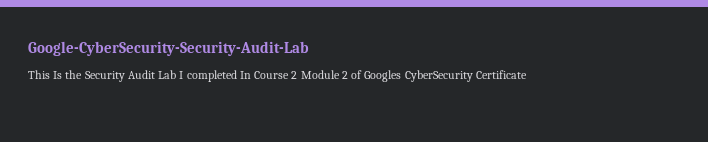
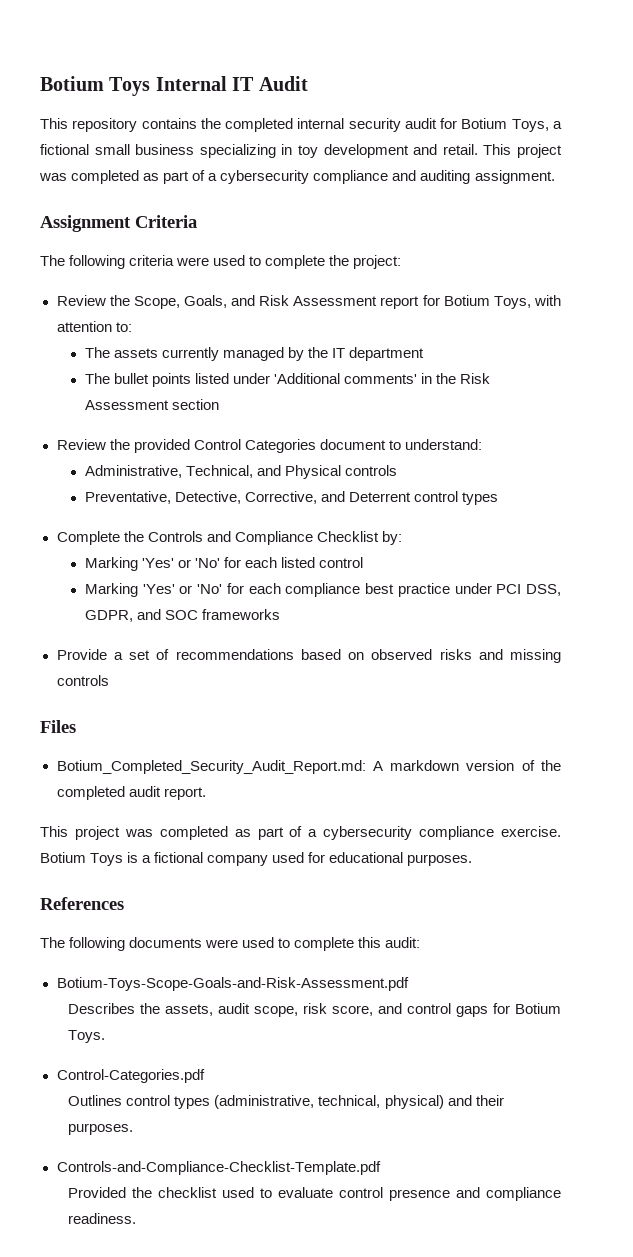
- Google-CyberSecurity-Security-Audit-Lab
- This Is the Security Audit Lab I completed In Course 2 Module 2 of Googles CyberSecurity Certificate
+ Botium Toys Internal IT Audit
+ This repository contains the completed internal security audit for Botium Toys, a fictional small business specializing in toy development and retail. This project was completed as part of a cybersecurity compliance and auditing assignment.
+ Assignment Criteria
+ The following criteria were used to complete the project:
+ Review the Scope, Goals, and Risk Assessment report for Botium Toys, with attention to:
+ The assets currently managed by the IT department
+ The bullet points listed under 'Additional comments' in the Risk Assessment section
+ Review the provided Control Categories document to understand:
+ Administrative, Technical, and Physical controls
+ Preventative, Detective, Corrective, and Deterrent control types
+ Complete the Controls and Compliance Checklist by:
+ Marking 'Yes' or 'No' for each listed control
+ Marking 'Yes' or 'No' for each compliance best practice under PCI DSS, GDPR, and SOC frameworks
+ Provide a set of recommendations based on observed risks and missing controls
+ Files
+ Botium_Completed_Security_Audit_Report.md: A markdown version of the completed audit report.
+ This project was completed as part of a cybersecurity compliance exercise. Botium Toys is a fictional company used for educational purposes.
+ References
+ The following documents were used to complete this audit:
+ Botium-Toys-Scope-Goals-and-Risk-Assessment.pdf
+ Describes the assets, audit scope, risk score, and control gaps for Botium Toys.
+ Control-Categories.pdf
+ Outlines control types (administrative, technical, physical) and their purposes.
+ Controls-and-Compliance-Checklist-Template.pdf
+ Provided the checklist used to evaluate control presence and compliance readiness.

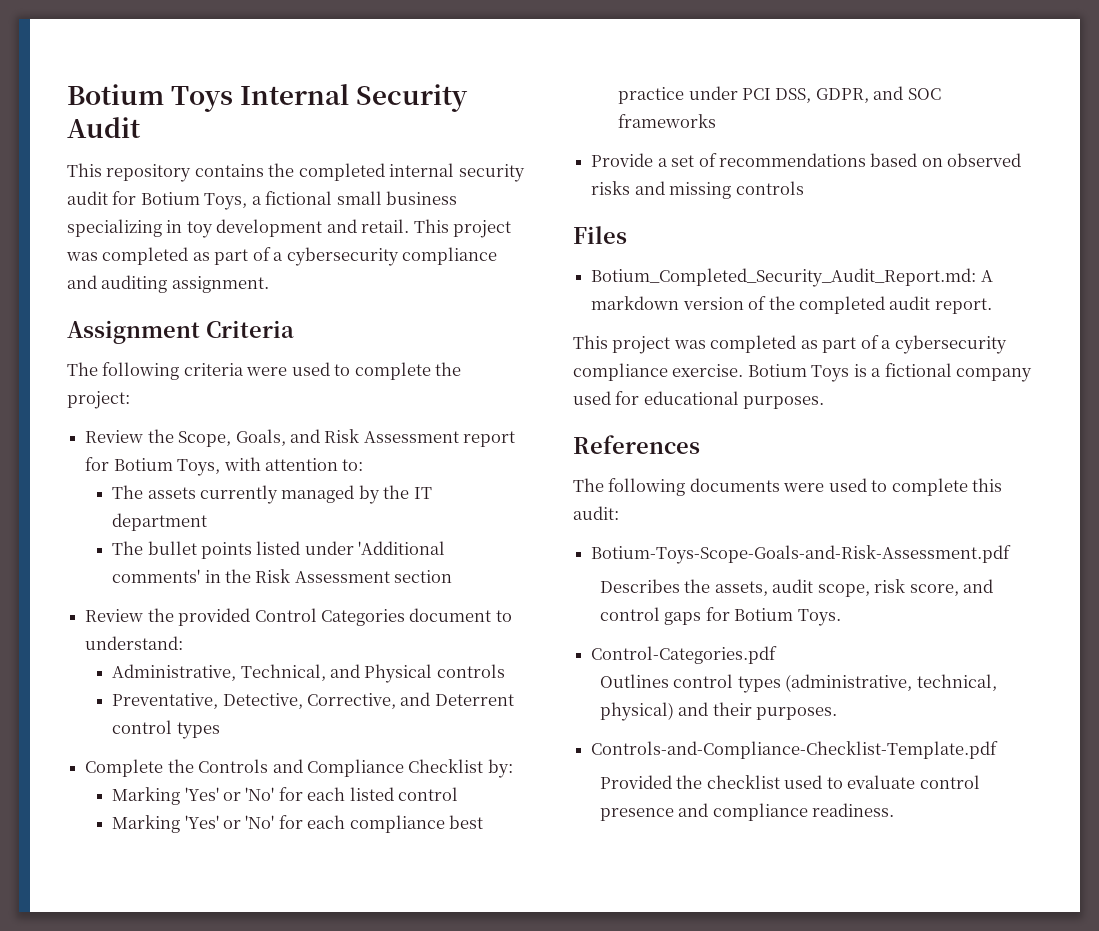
- Botium Toys Internal IT Audit
+ Botium Toys Internal Security Audit

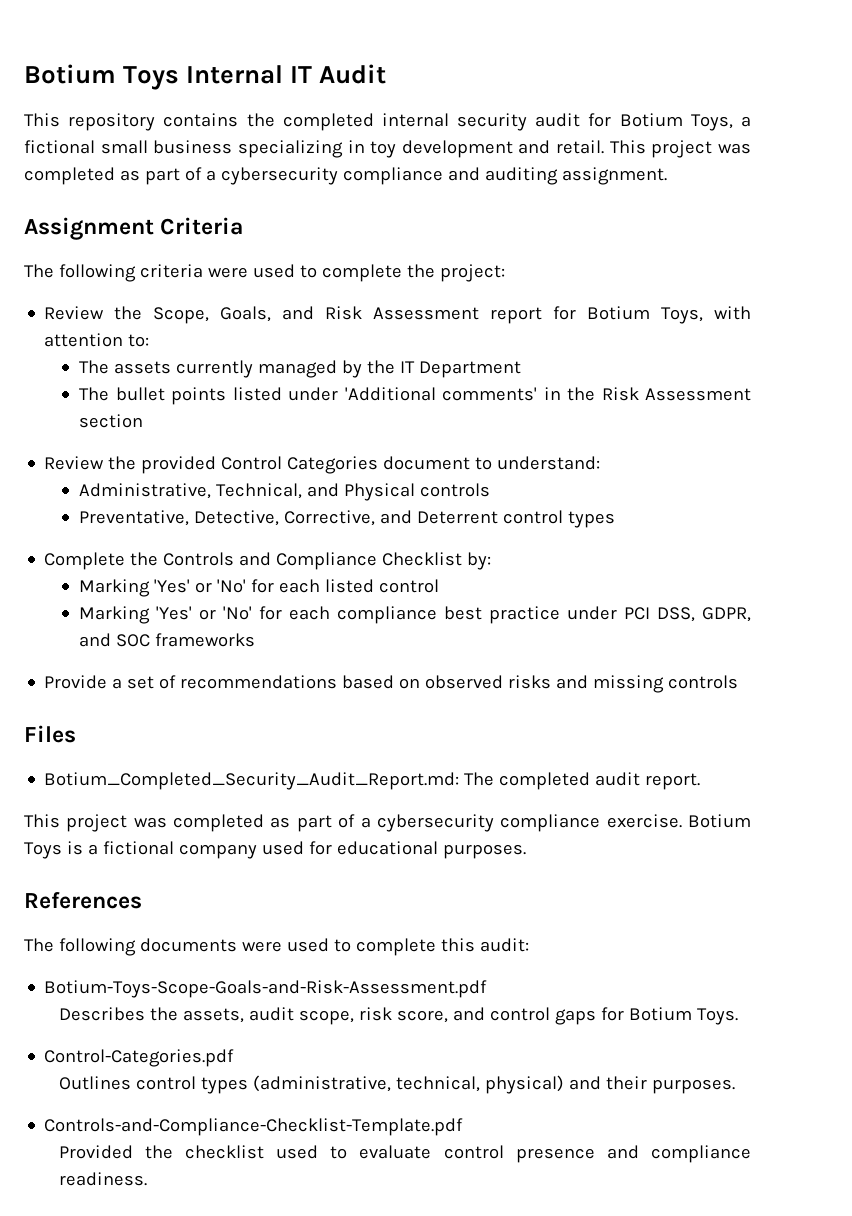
- Botium Toys Internal Security Audit
+ Botium Toys Internal IT Audit
- The assets currently managed by the IT department
+ The assets currently managed by the IT Department
- Botium_Completed_Security_Audit_Report.md: A markdown version of the completed audit report.
+ Botium_Completed_Security_Audit_Report.md: The completed audit report.

